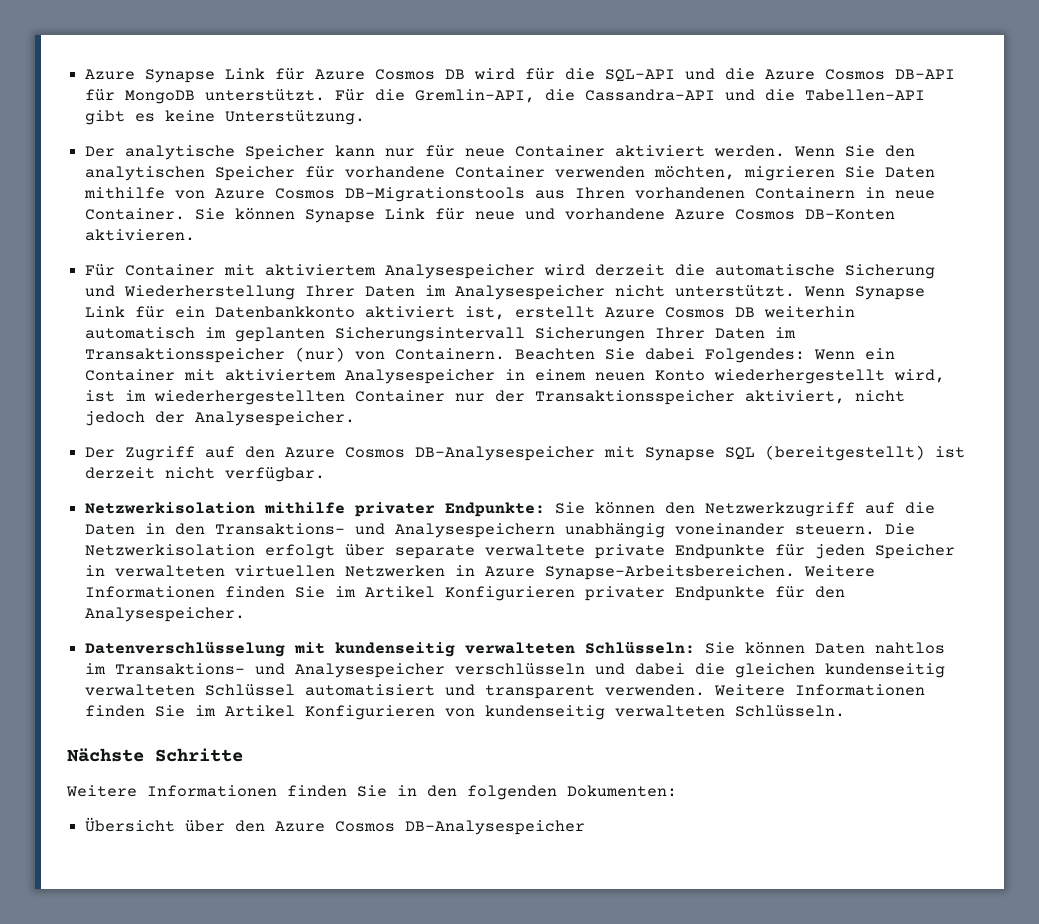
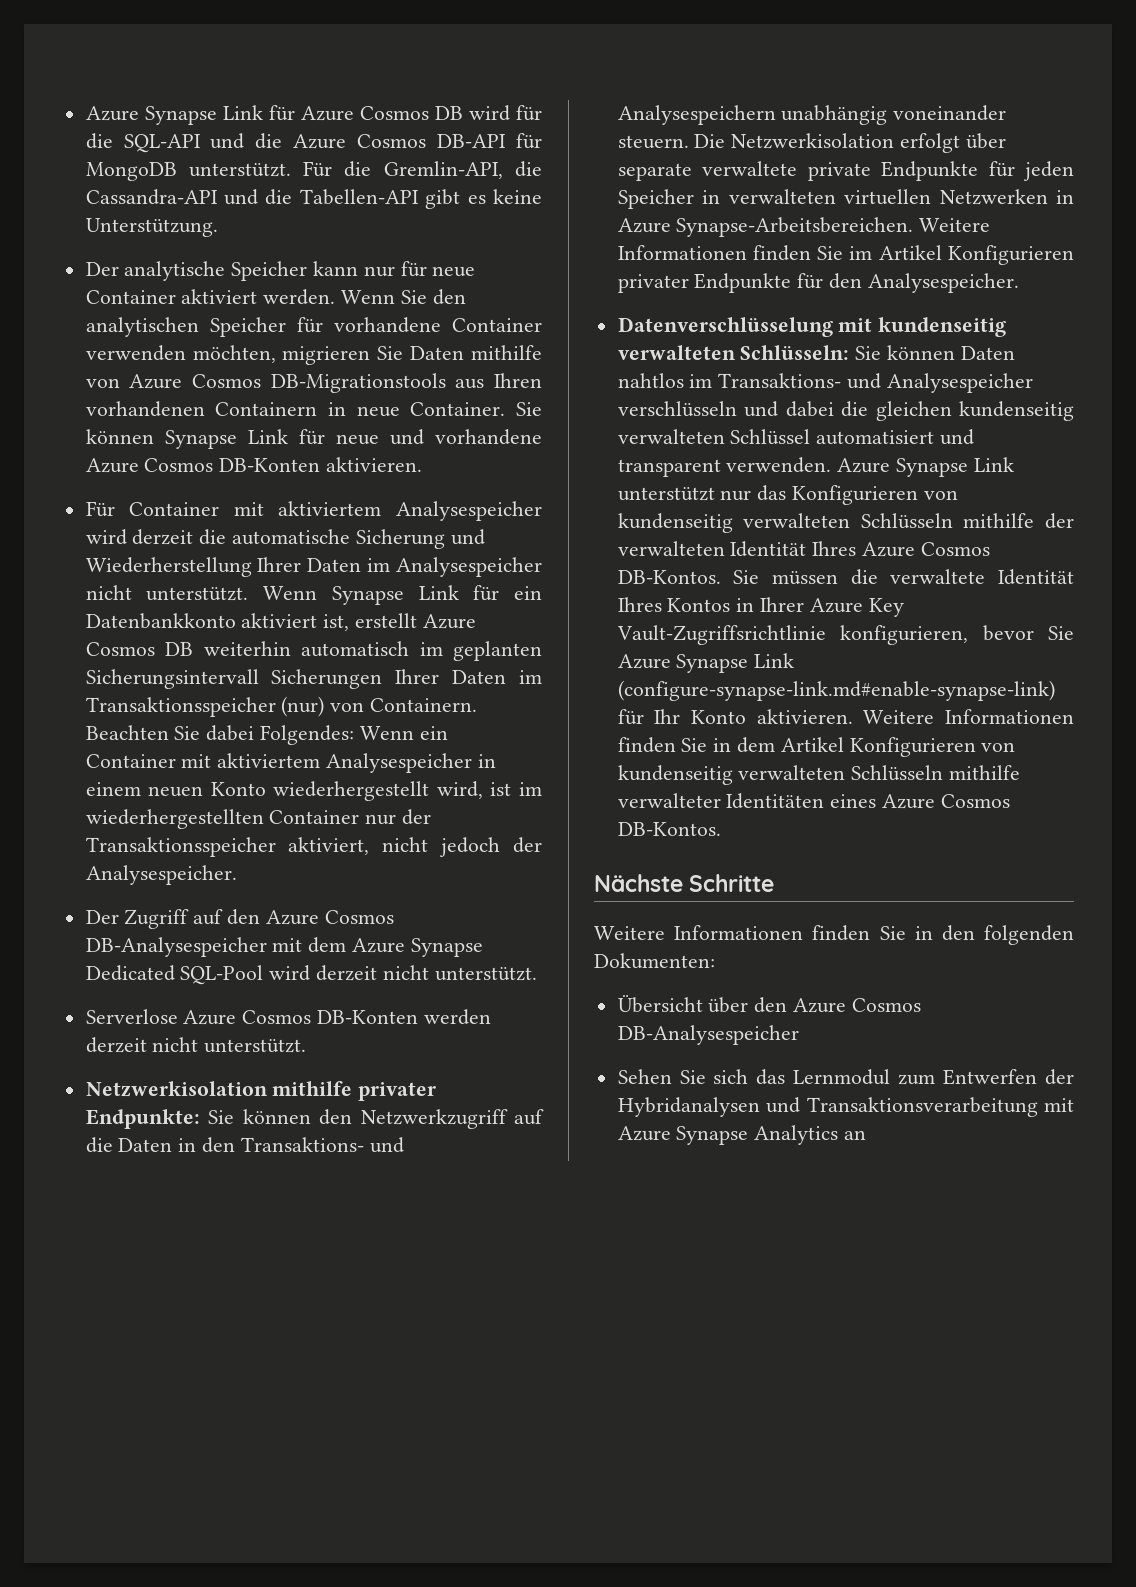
- Der Zugriff auf den Azure Cosmos DB-Analysespeicher mit Synapse SQL (bereitgestellt) ist derzeit nicht verfügbar.
+ Der Zugriff auf den Azure Cosmos DB-Analysespeicher mit dem Azure Synapse Dedicated SQL-Pool wird derzeit nicht unterstützt.
+ Serverlose Azure Cosmos DB-Konten werden derzeit nicht unterstützt.
- Weitere Informationen finden Sie im Artikel Konfigurieren von kundenseitig verwalteten Schlüsseln.
+ Azure Synapse Link unterstützt nur das Konfigurieren von kundenseitig verwalteten Schlüsseln mithilfe der verwalteten Identität Ihres Azure Cosmos DB-Kontos. Sie müssen die verwaltete Identität Ihres Kontos in Ihrer Azure Key Vault-Zugriffsrichtlinie konfigurieren, bevor Sie Azure Synapse Link (configure-synapse-link.md#enable-synapse-link) für Ihr Konto aktivieren. Weitere Informationen finden Sie in dem Artikel Konfigurieren von kundenseitig verwalteten Schlüsseln mithilfe verwalteter Identitäten eines Azure Cosmos DB-Kontos.
+ Sehen Sie sich das Lernmodul zum Entwerfen der Hybridanalysen und Transaktionsverarbeitung mit Azure Synapse Analytics an

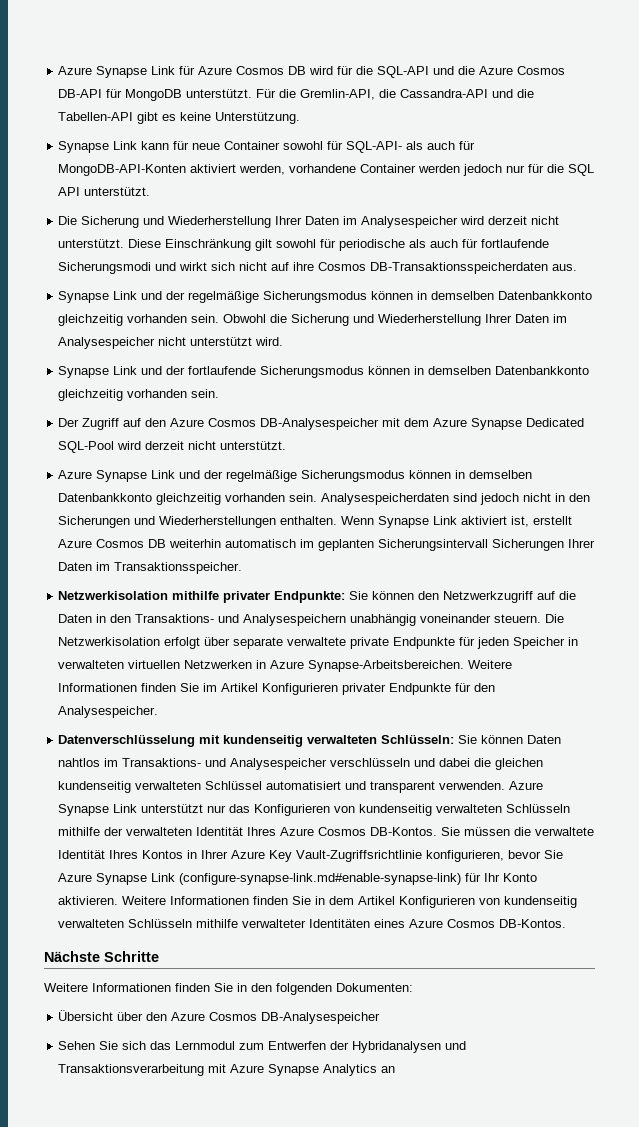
- Der analytische Speicher kann nur für neue Container aktiviert werden. Wenn Sie den analytischen Speicher für vorhandene Container verwenden möchten, migrieren Sie Daten mithilfe von Azure Cosmos DB-Migrationstools aus Ihren vorhandenen Containern in neue Container. Sie können Synapse Link für neue und vorhandene Azure Cosmos DB-Konten aktivieren.
- Für Container mit aktiviertem Analysespeicher wird derzeit die automatische Sicherung und Wiederherstellung Ihrer Daten im Analysespeicher nicht unterstützt. Wenn Synapse Link für ein Datenbankkonto aktiviert ist, erstellt Azure Cosmos DB weiterhin automatisch im geplanten Sicherungsintervall Sicherungen Ihrer Daten im Transaktionsspeicher (nur) von Containern. Beachten Sie dabei Folgendes: Wenn ein Container mit aktiviertem Analysespeicher in einem neuen Konto wiederhergestellt wird, ist im wiederhergestellten Container nur der Transaktionsspeicher aktiviert, nicht jedoch der Analysespeicher.
+ Synapse Link kann für neue Container sowohl für SQL-API- als auch für MongoDB-API-Konten aktiviert werden, vorhandene Container werden jedoch nur für die SQL API unterstützt.
+ Die Sicherung und Wiederherstellung Ihrer Daten im Analysespeicher wird derzeit nicht unterstützt. Diese Einschränkung gilt sowohl für periodische als auch für fortlaufende Sicherungsmodi und wirkt sich nicht auf ihre Cosmos DB-Transaktionsspeicherdaten aus.
+ Synapse Link und der regelmäßige Sicherungsmodus können in demselben Datenbankkonto gleichzeitig vorhanden sein. Obwohl die Sicherung und Wiederherstellung Ihrer Daten im Analysespeicher nicht unterstützt wird.
+ Synapse Link und der fortlaufende Sicherungsmodus können in demselben Datenbankkonto gleichzeitig vorhanden sein.
- Serverlose Azure Cosmos DB-Konten werden derzeit nicht unterstützt.
+ Azure Synapse Link und der regelmäßige Sicherungsmodus können in demselben Datenbankkonto gleichzeitig vorhanden sein. Analysespeicherdaten sind jedoch nicht in den Sicherungen und Wiederherstellungen enthalten. Wenn Synapse Link aktiviert ist, erstellt Azure Cosmos DB weiterhin automatisch im geplanten Sicherungsintervall Sicherungen Ihrer Daten im Transaktionsspeicher.

